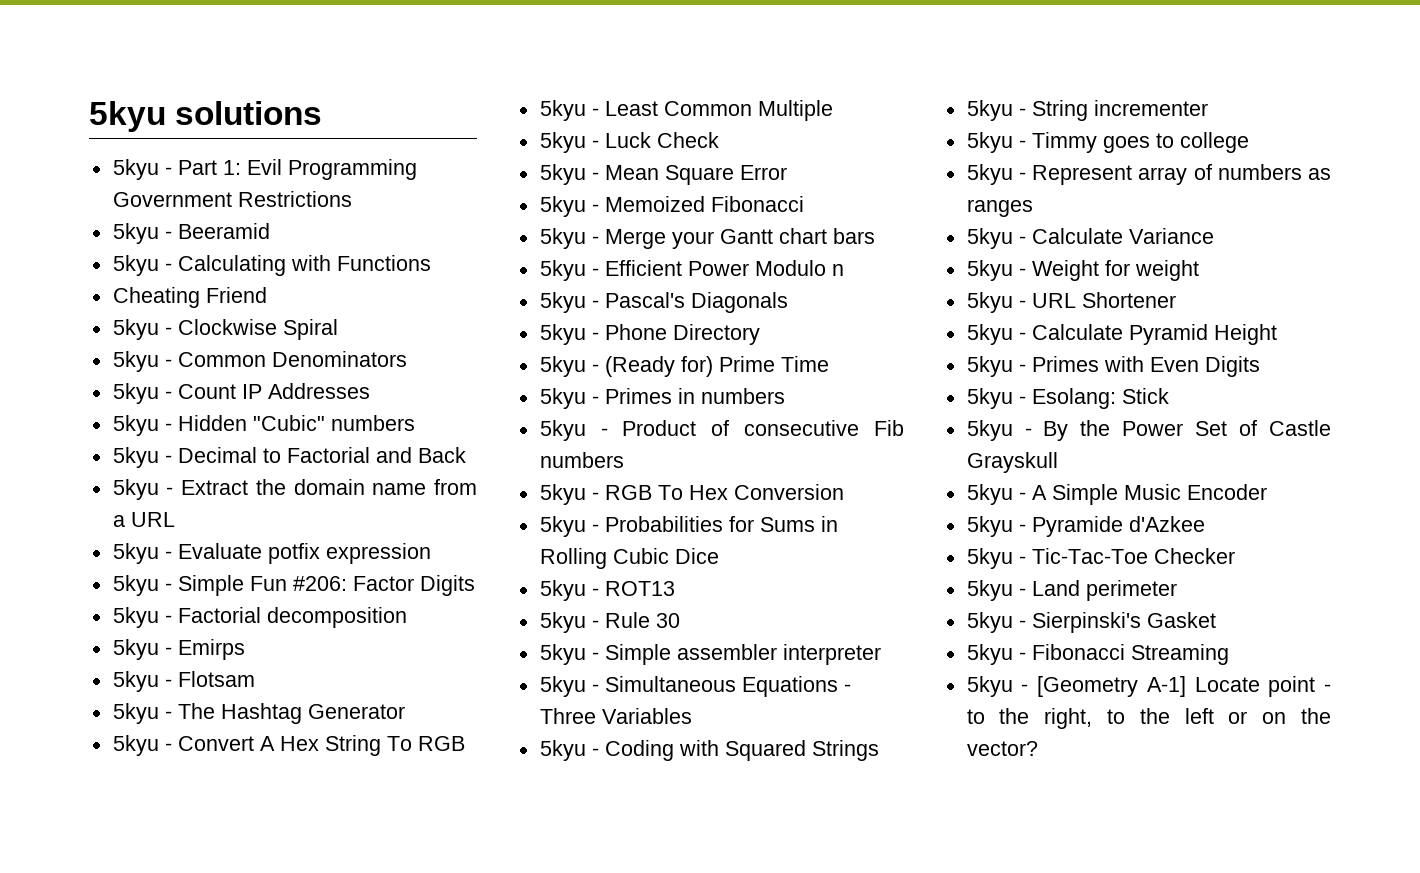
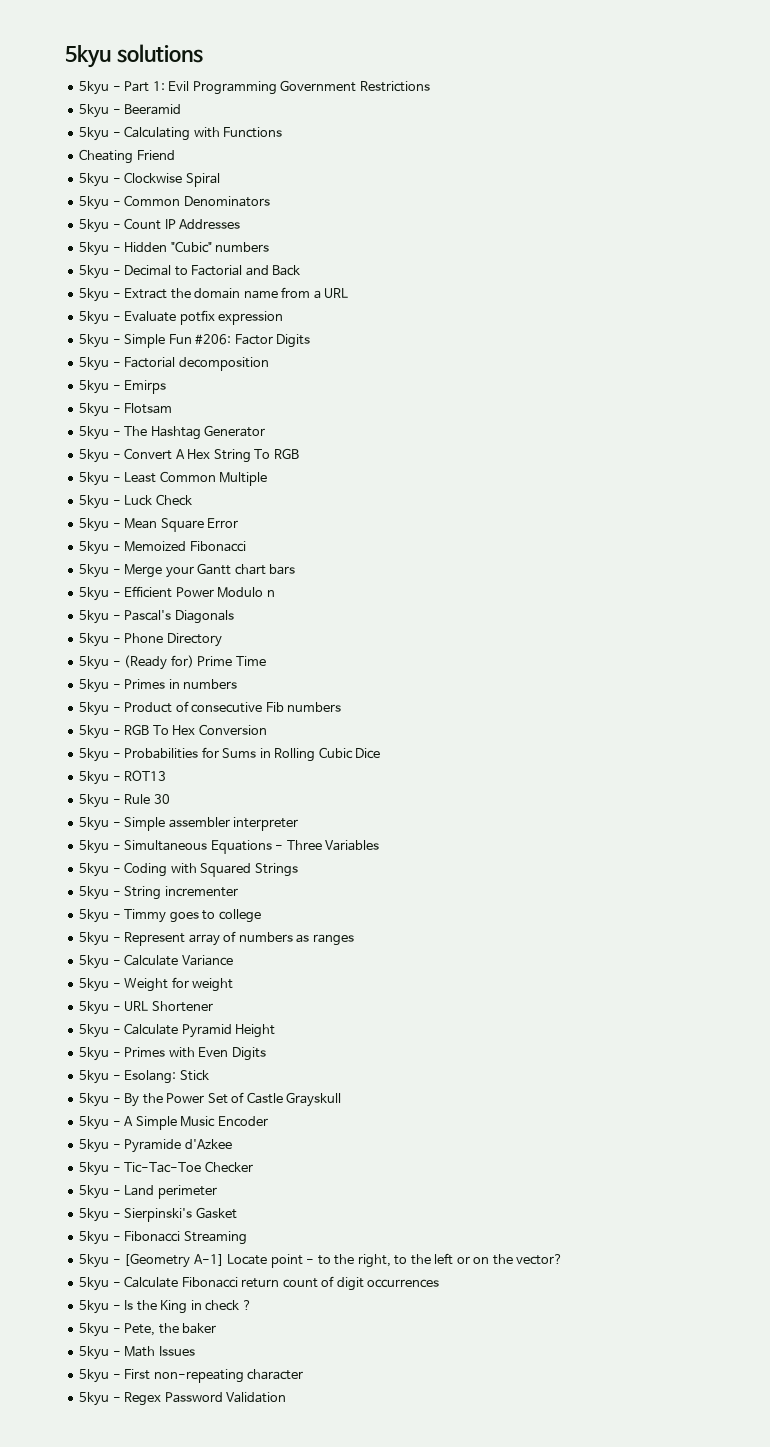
+ 5kyu - Calculate Fibonacci return count of digit occurrences
+ 5kyu - Is the King in check ?
+ 5kyu - Pete, the baker
+ 5kyu - Math Issues
+ 5kyu - First non-repeating character
+ 5kyu - Regex Password Validation

